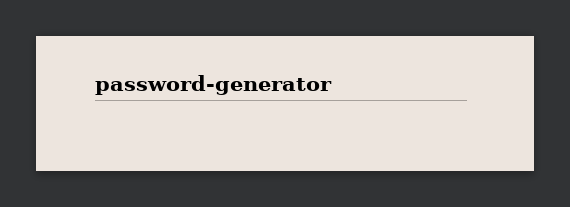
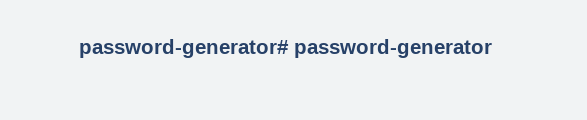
- password-generator
+ password-generator# password-generator

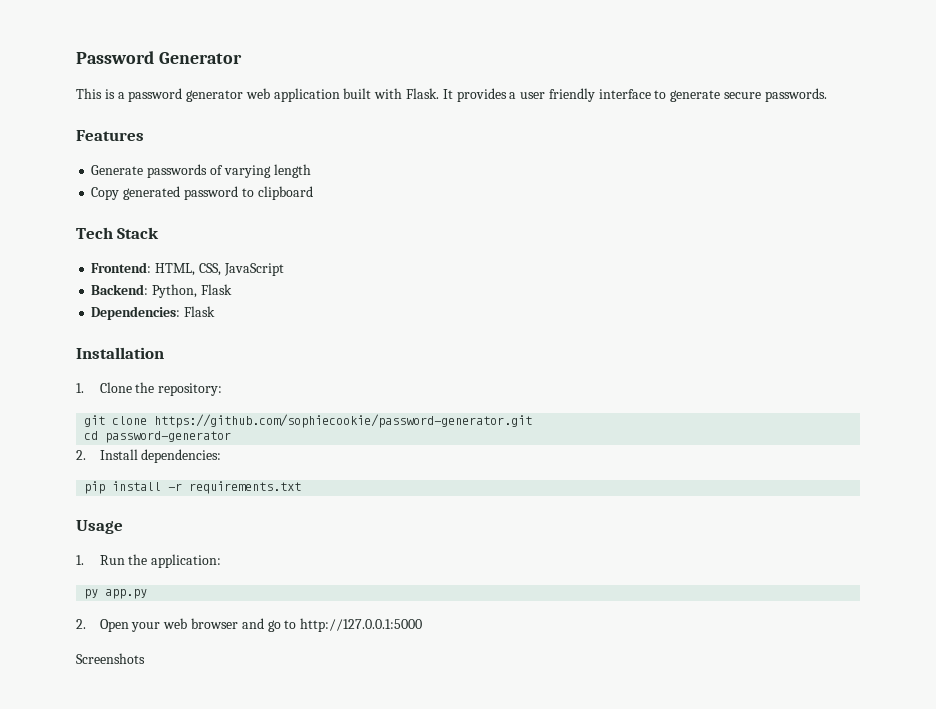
- password-generator# password-generator
+ Password Generator
+ This is a password generator web application built with Flask. It provides a user friendly interface to generate secure passwords.
+ Features
+ Generate passwords of varying length
+ Copy generated password to clipboard
+ Tech Stack
+ Frontend: HTML, CSS, JavaScript
+ Backend: Python, Flask
+ Dependencies: Flask
+ Installation
+ 1. Clone the repository:
+ git clone https://github.com/sophiecookie/password-generator.git
+ cd password-generator
+ 2. Install dependencies:
+ pip install -r requirements.txt
+ Usage
+ 1. Run the application:
+ py app.py
+ 2. Open your web browser and go to http://127.0.0.1:5000
+ Screenshots

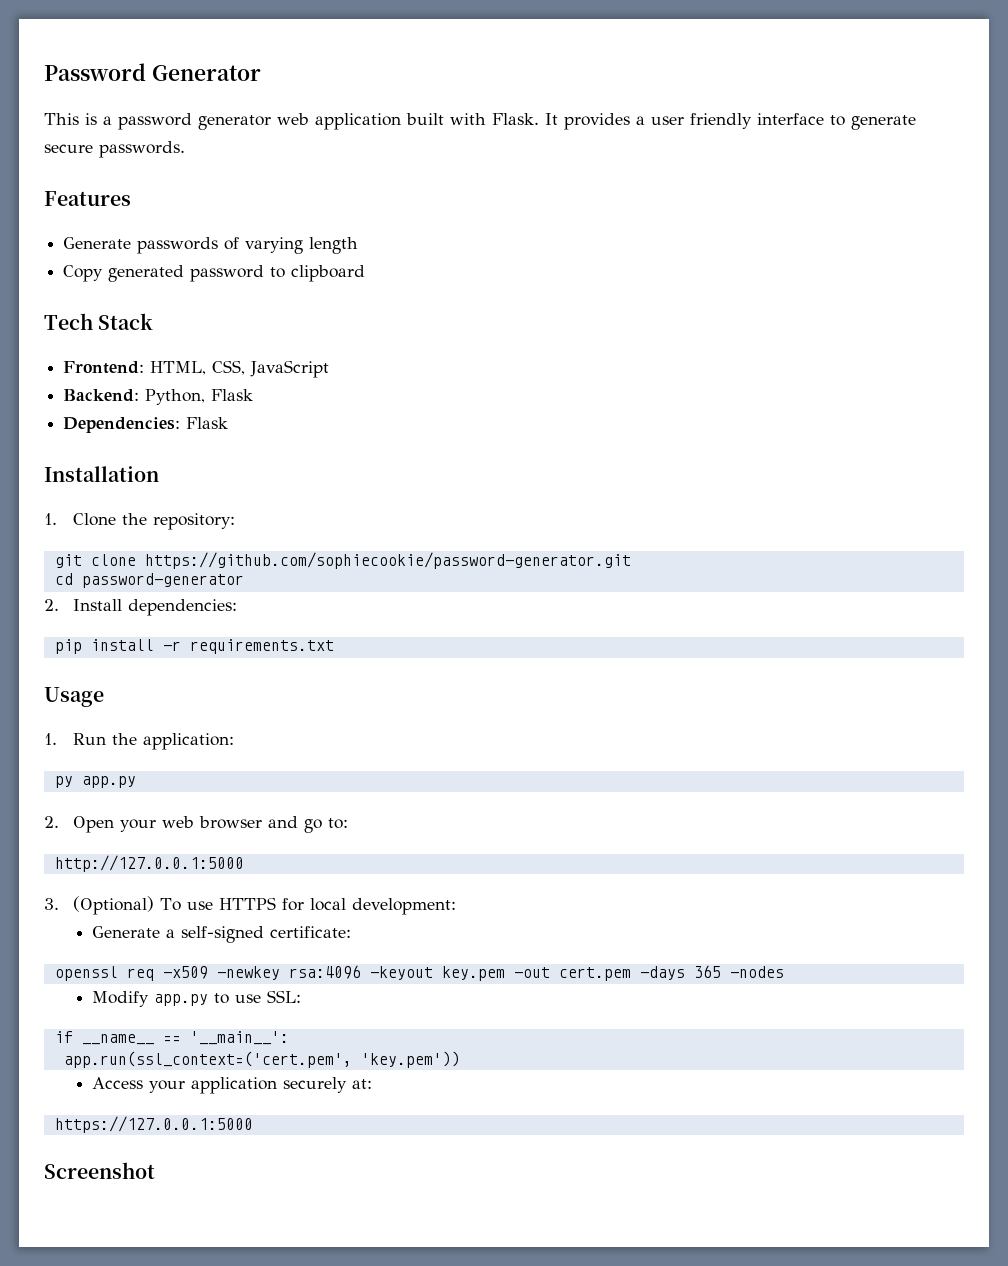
- 2. Open your web browser and go to http://127.0.0.1:5000
+ 2. Open your web browser and go to:
+ http://127.0.0.1:5000
- Screenshots
+ 3. (Optional) To use HTTPS for local development:
+ Generate a self-signed certificate:
+ openssl req -x509 -newkey rsa:4096 -keyout key.pem -out cert.pem -days 365 -nodes
+ Modify app.py to use SSL:
+ if __name__ == '__main__':
+ app.run(ssl_context=('cert.pem', 'key.pem'))
+ Access your application securely at:
+ https://127.0.0.1:5000
+ Screenshot

